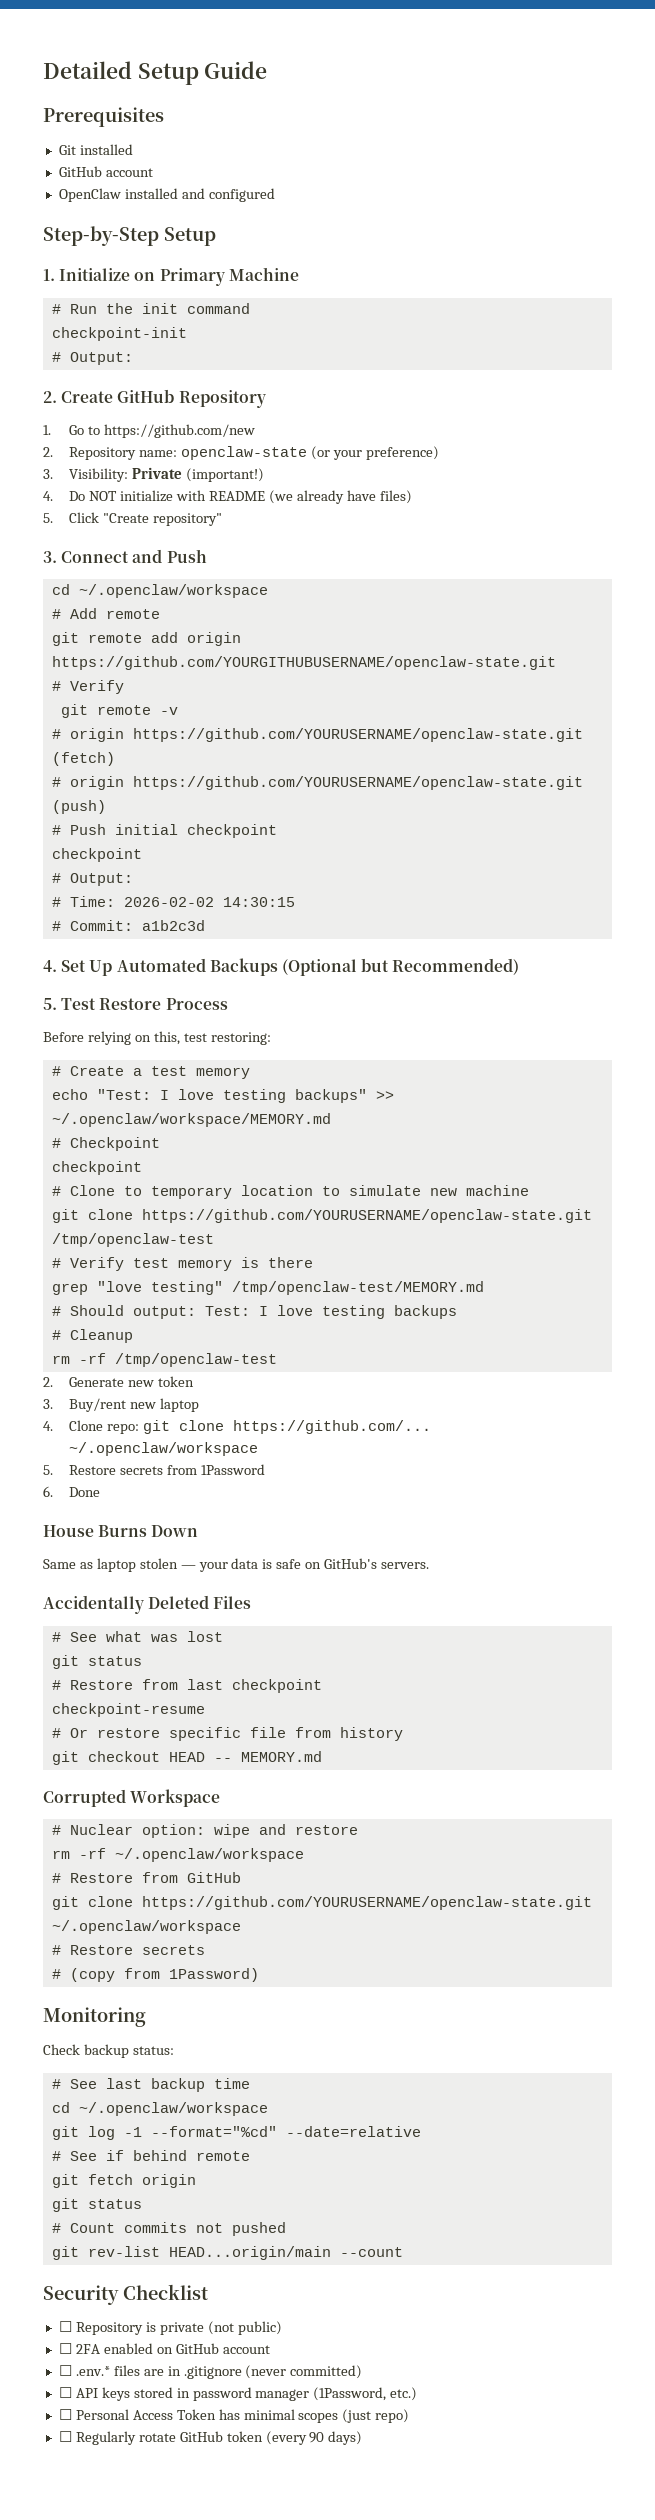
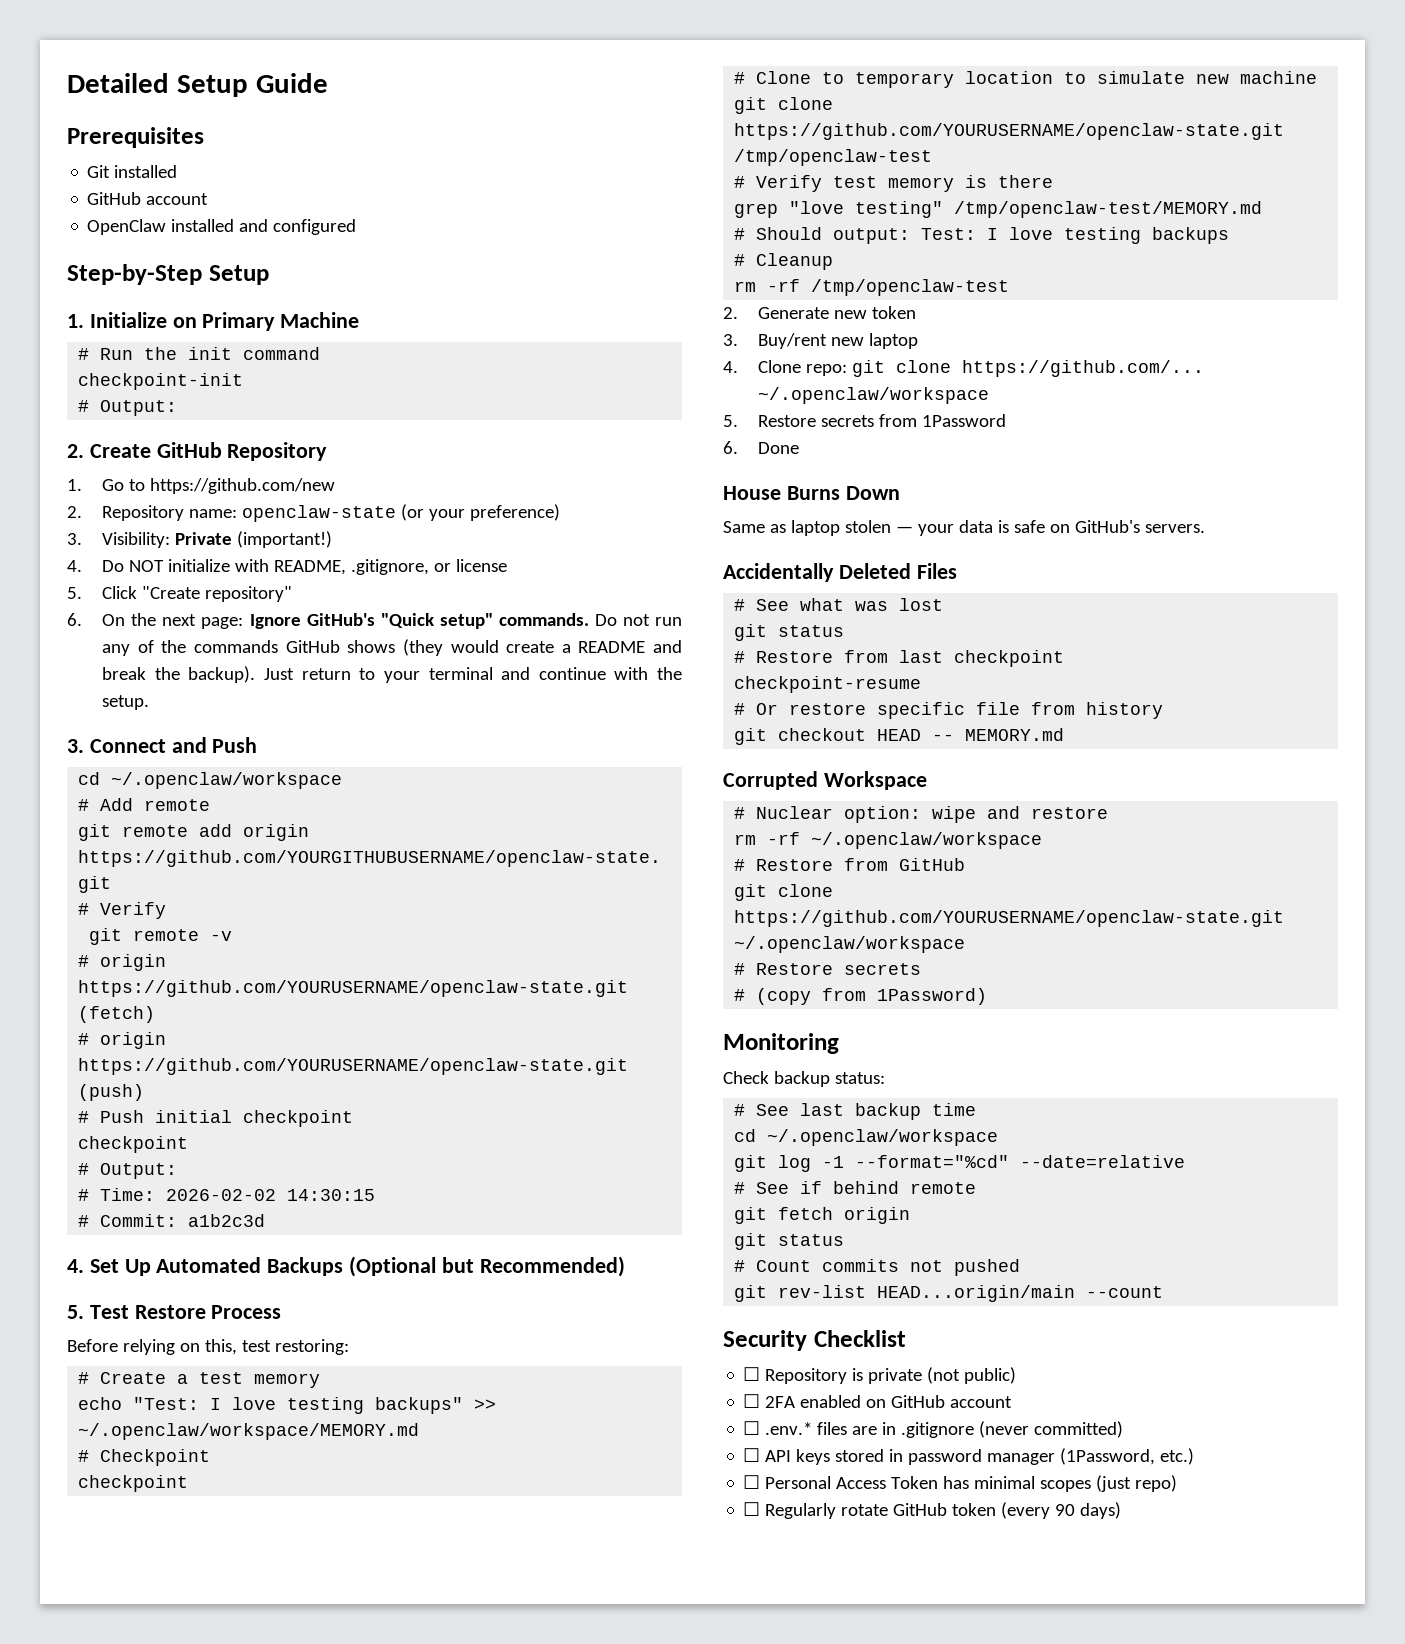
- 4. Do NOT initialize with README (we already have files)
+ 4. Do NOT initialize with README, .gitignore, or license
+ 6. On the next page: Ignore GitHub's "Quick setup" commands. Do not run any of the commands GitHub shows (they would create a README and break the backup). Just return to your terminal and continue with the setup.

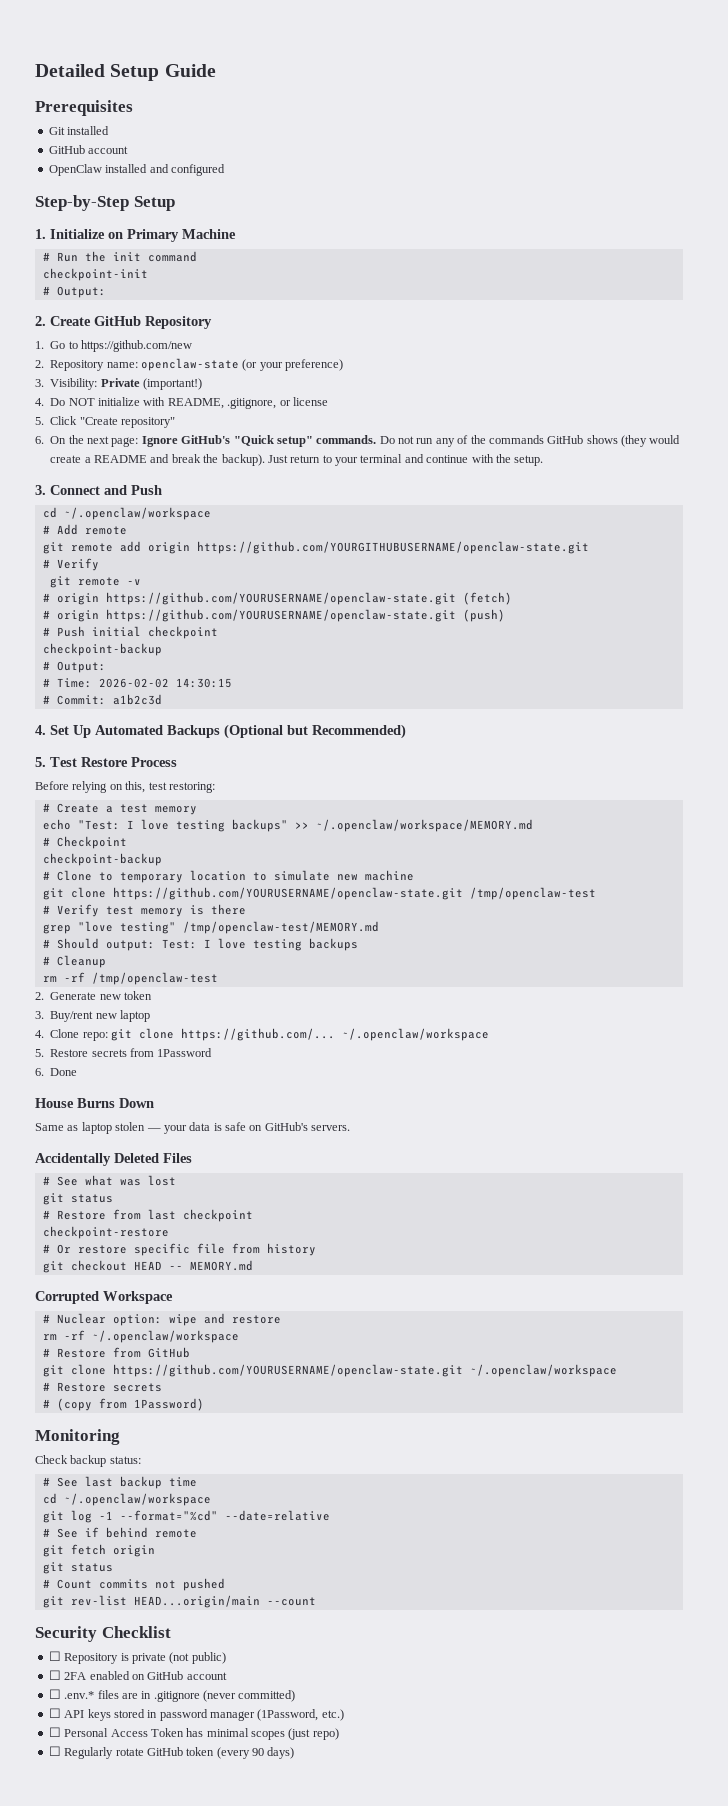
  # Push initial checkpoint
- checkpoint
+ checkpoint-backup
  # Checkpoint
- checkpoint
+ checkpoint-backup
- checkpoint-resume
+ checkpoint-restore

